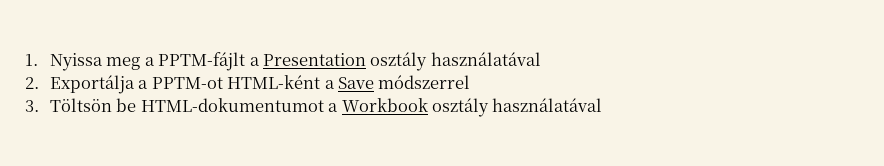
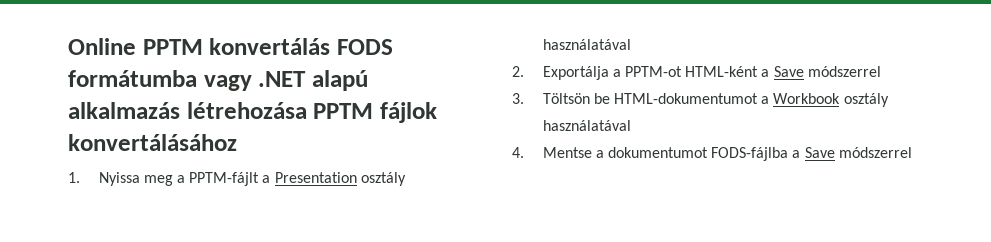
+ Online PPTM konvertálás FODS formátumba vagy .NET alapú alkalmazás létrehozása PPTM fájlok konvertálásához
+ 4. Mentse a dokumentumot FODS-fájlba a Save módszerrel

